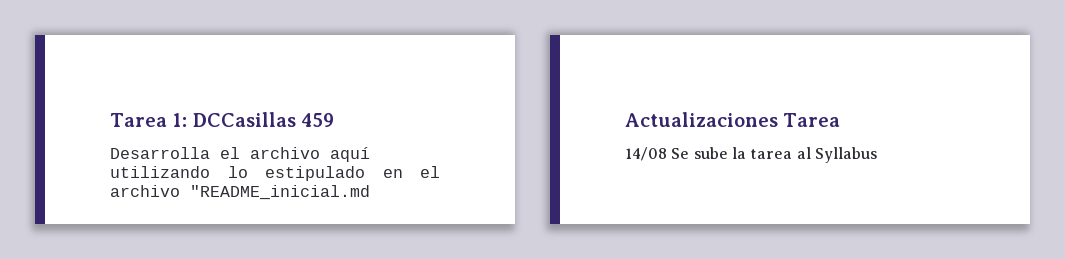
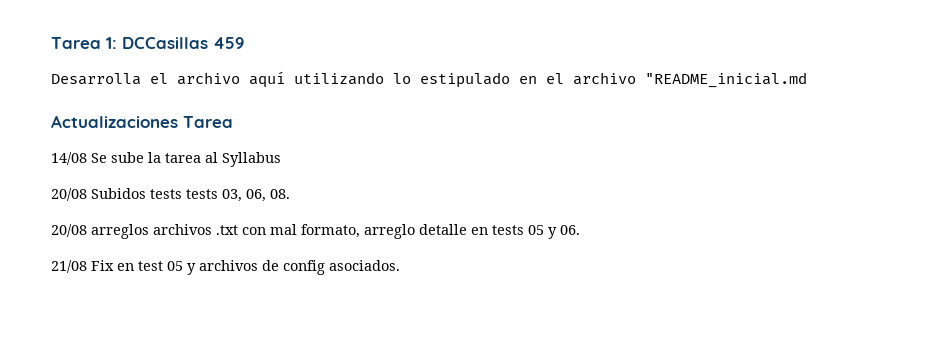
+ 20/08 Subidos tests tests 03, 06, 08.
+ 20/08 arreglos archivos .txt con mal formato, arreglo detalle en tests 05 y 06.
+ 21/08 Fix en test 05 y archivos de config asociados.

